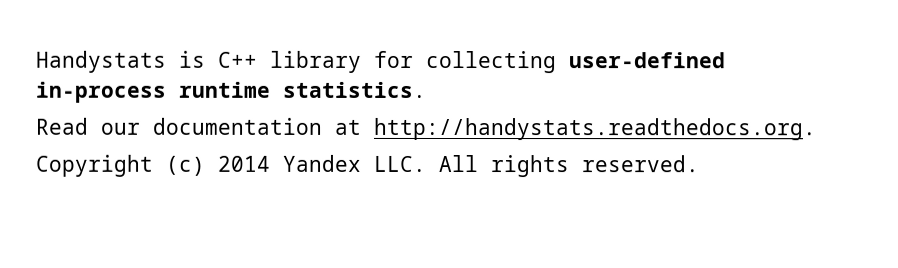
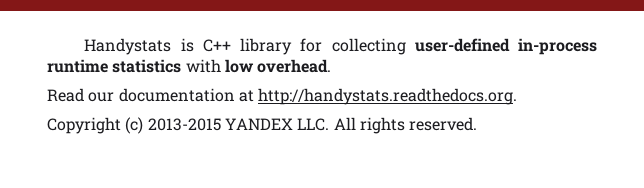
- Handystats is C++ library for collecting user-defined in-process runtime statistics.
+ Handystats is C++ library for collecting user-defined in-process runtime statistics with low overhead.
- Copyright (c) 2014 Yandex LLC. All rights reserved.
+ Copyright (c) 2013-2015 YANDEX LLC. All rights reserved.

